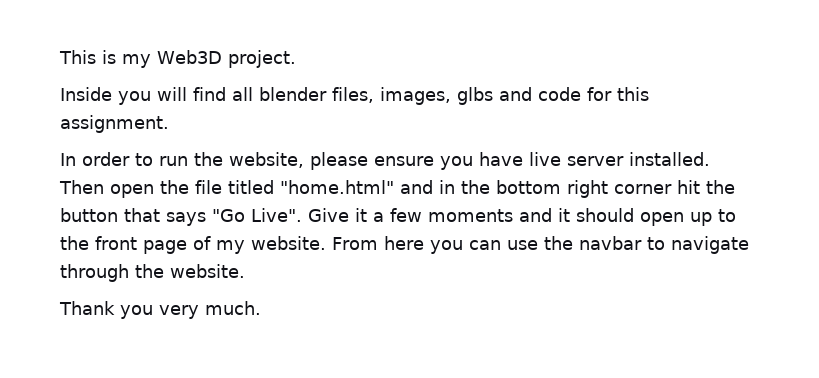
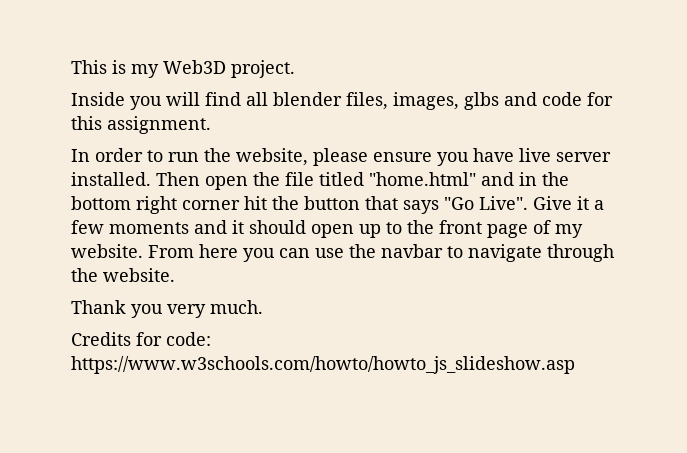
+ Credits for code: https://www.w3schools.com/howto/howto_js_slideshow.asp

